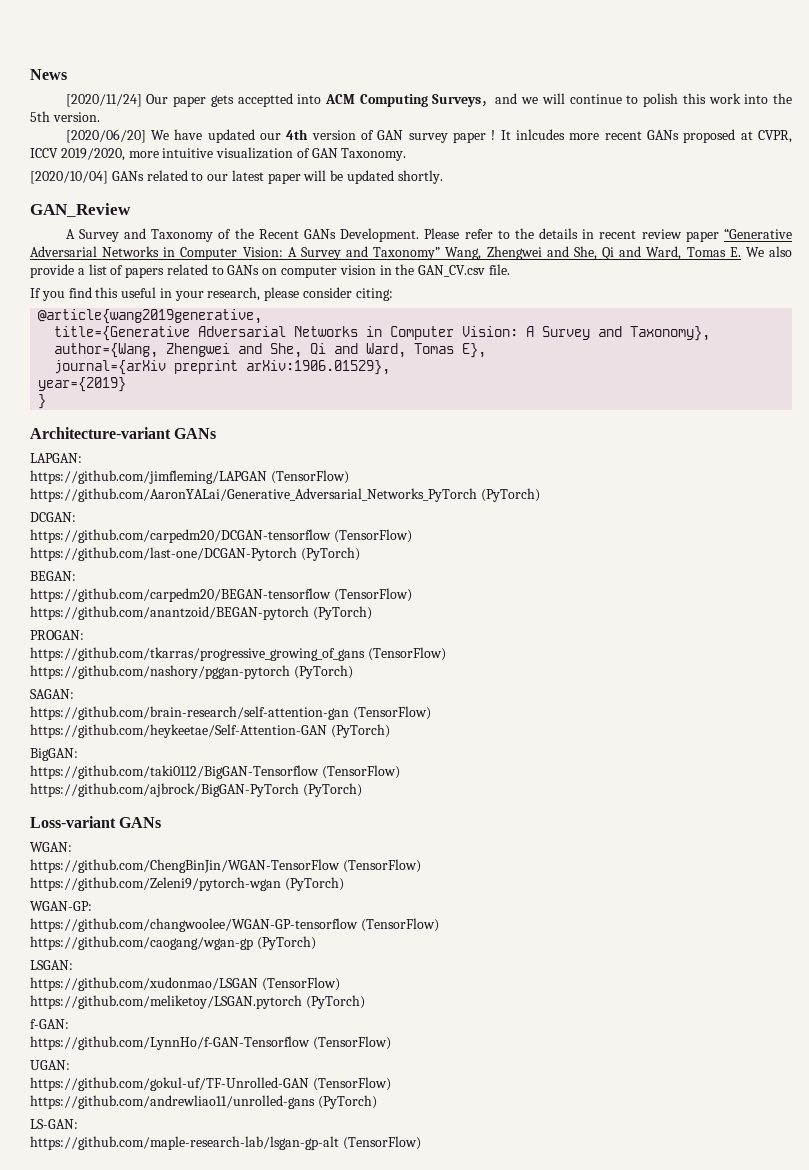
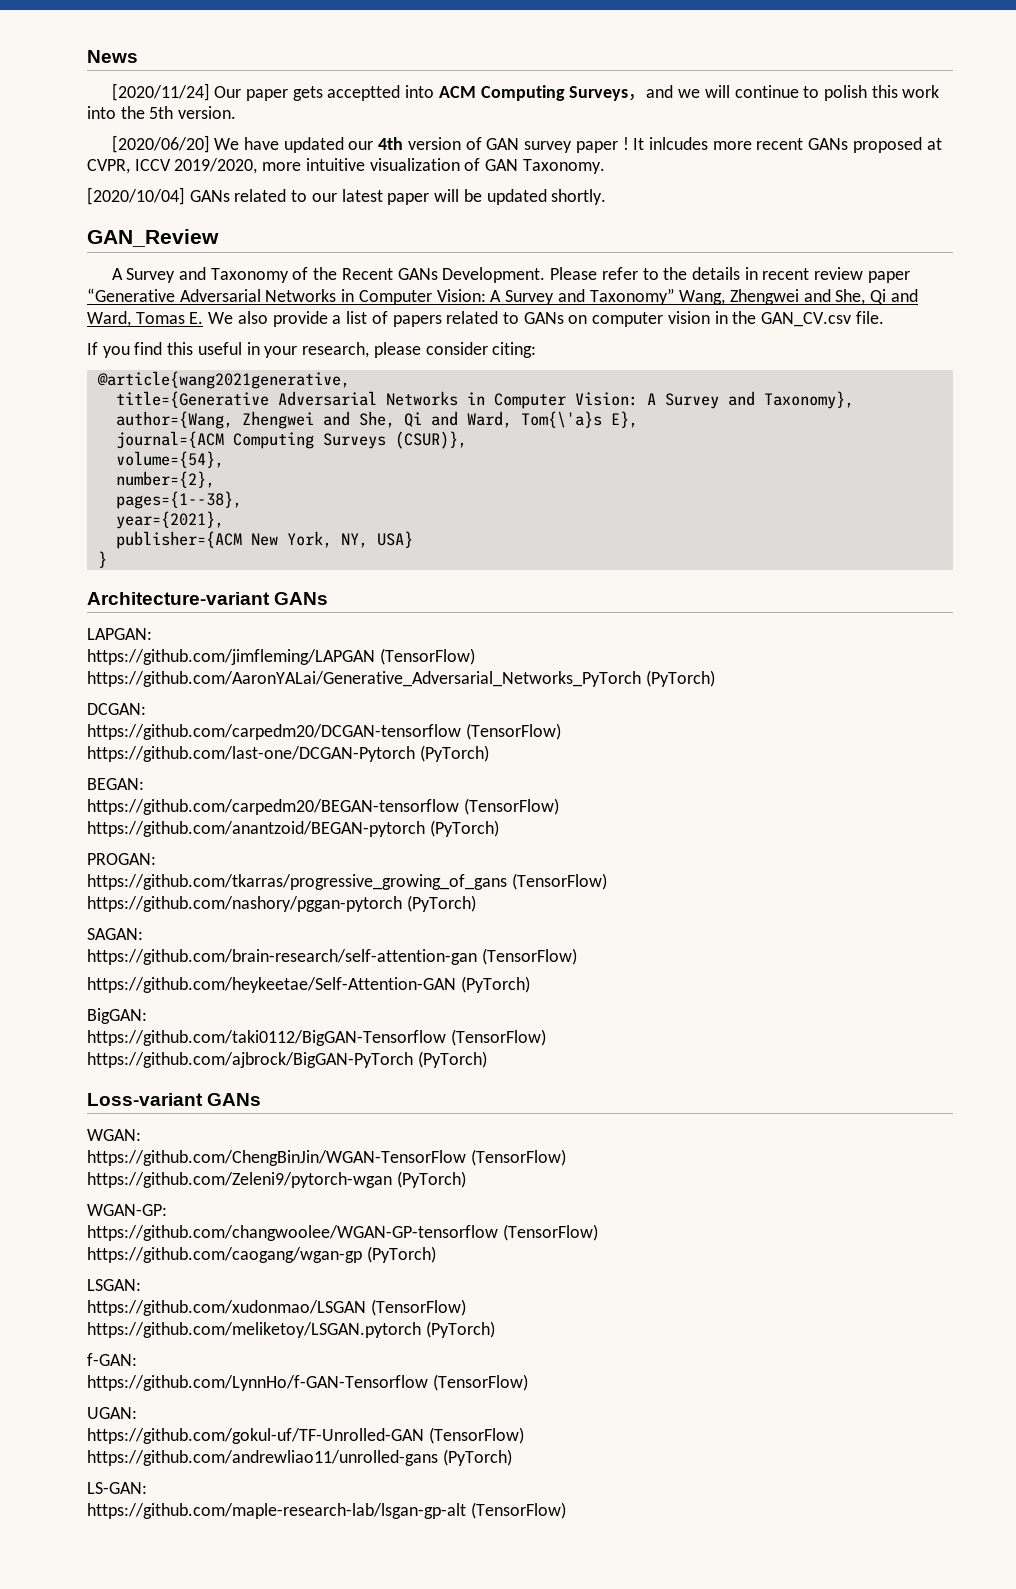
- @article{wang2019generative,
+ @article{wang2021generative,
- author={Wang, Zhengwei and She, Qi and Ward, Tomas E},
+ author={Wang, Zhengwei and She, Qi and Ward, Tom{\'a}s E},
- journal={arXiv preprint arXiv:1906.01529},
- year={2019}
+ journal={ACM Computing Surveys (CSUR)},
+ volume={54},
+ number={2},
+ pages={1--38},
+ year={2021},
+ publisher={ACM New York, NY, USA}

